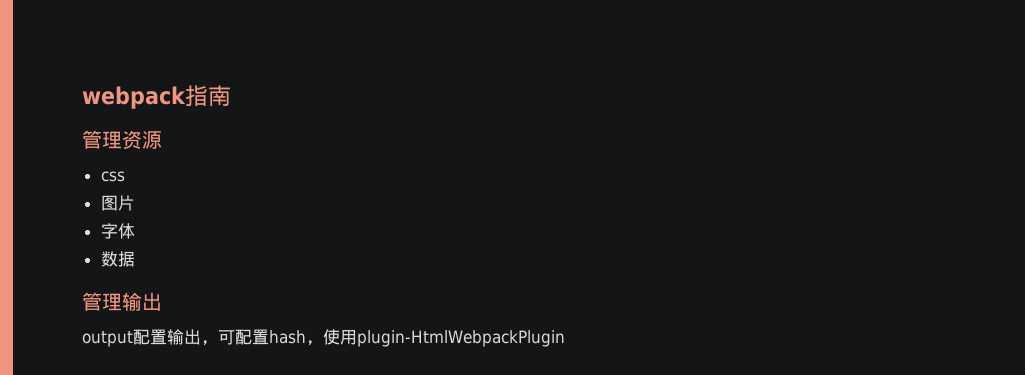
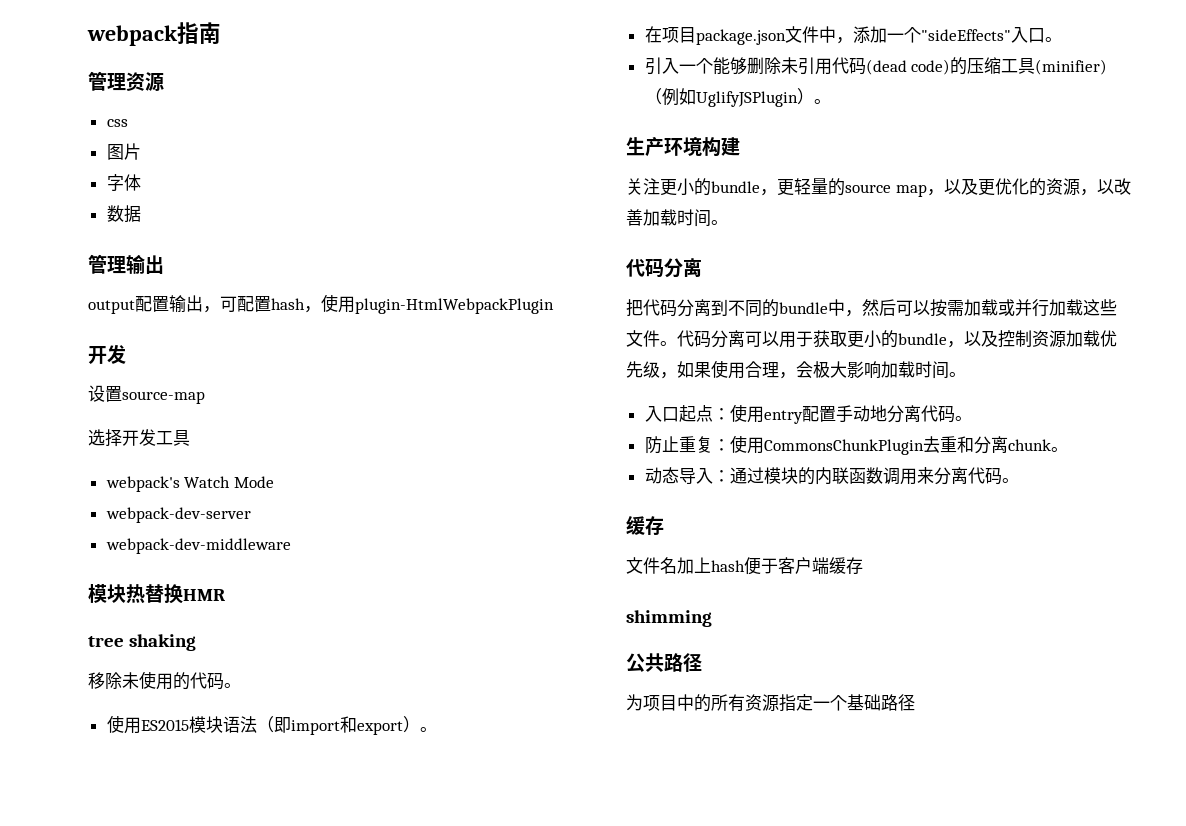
  output配置输出，可配置hash，使用plugin-HtmlWebpackPlugin
+ 开发
+ 设置source-map
+ 选择开发工具
+ webpack's Watch Mode
+ webpack-dev-server
+ webpack-dev-middleware
+ 模块热替换HMR
+ tree shaking
+ 移除未使用的代码。
+ 使用ES2015模块语法（即import和export）。
+ 在项目package.json文件中，添加一个"sideEffects"入口。
+ 引入一个能够删除未引用代码(dead code)的压缩工具(minifier)（例如UglifyJSPlugin）。
+ 生产环境构建
+ 关注更小的bundle，更轻量的source map，以及更优化的资源，以改善加载时间。
+ 代码分离
+ 把代码分离到不同的bundle中，然后可以按需加载或并行加载这些文件。代码分离可以用于获取更小的bundle，以及控制资源加载优先级，如果使用合理，会极大影响加载时间。
+ 入口起点：使用entry配置手动地分离代码。
+ 防止重复：使用CommonsChunkPlugin去重和分离chunk。
+ 动态导入：通过模块的内联函数调用来分离代码。
+ 缓存
+ 文件名加上hash便于客户端缓存
+ shimming
+ 公共路径
+ 为项目中的所有资源指定一个基础路径

